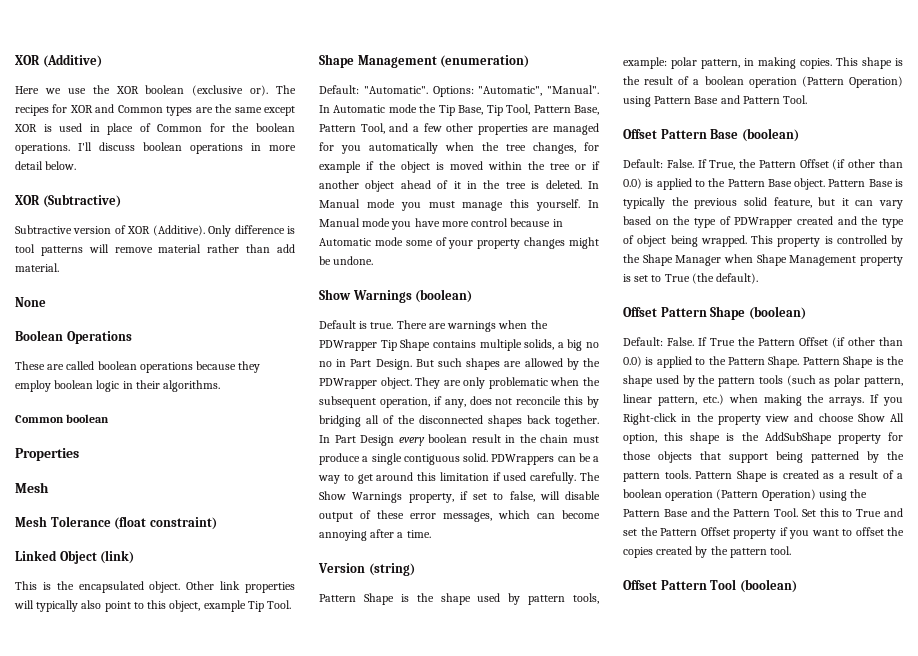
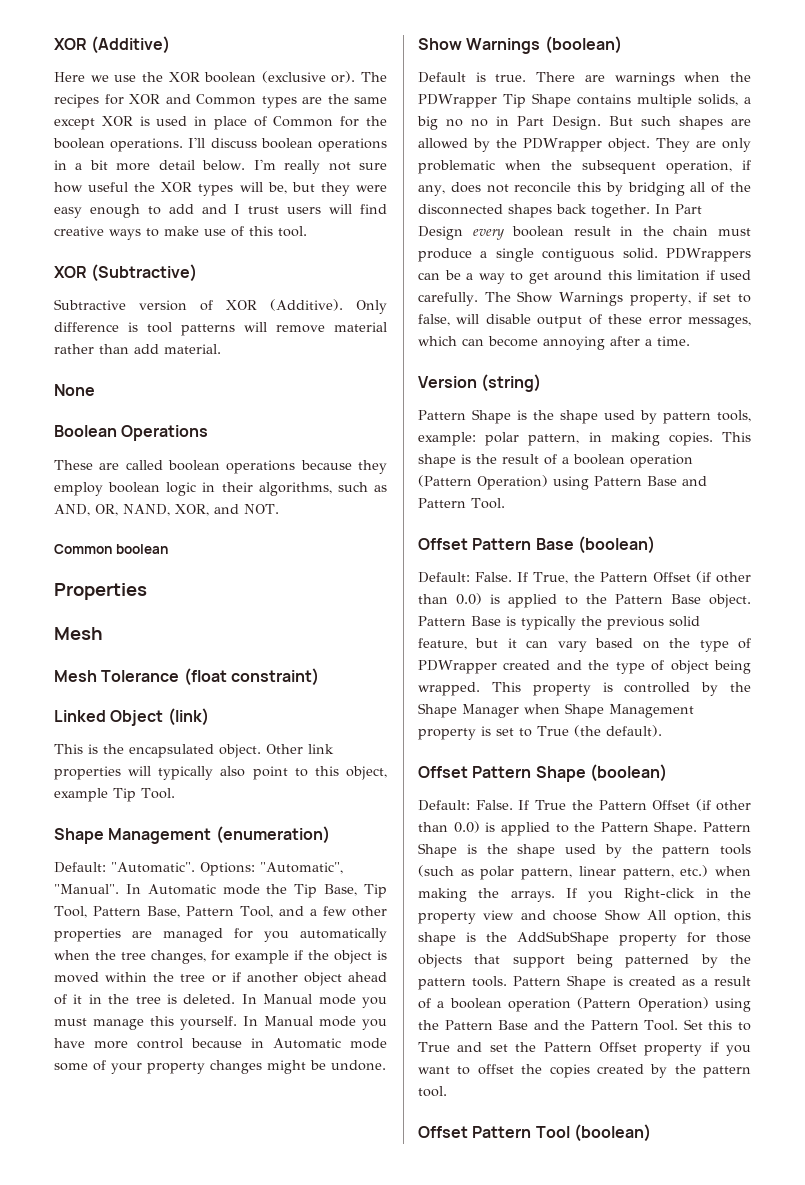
- I'll discuss boolean operations in more detail below.
+ I'll discuss boolean operations in a bit more detail below. I'm really not sure how useful the XOR types will be, but they were easy enough to add and I trust users will find creative ways to make use of this tool.
- These are called boolean operations because they employ boolean logic in their algorithms.
+ These are called boolean operations because they employ boolean logic in their algorithms, such as AND, OR, NAND, XOR, and NOT.

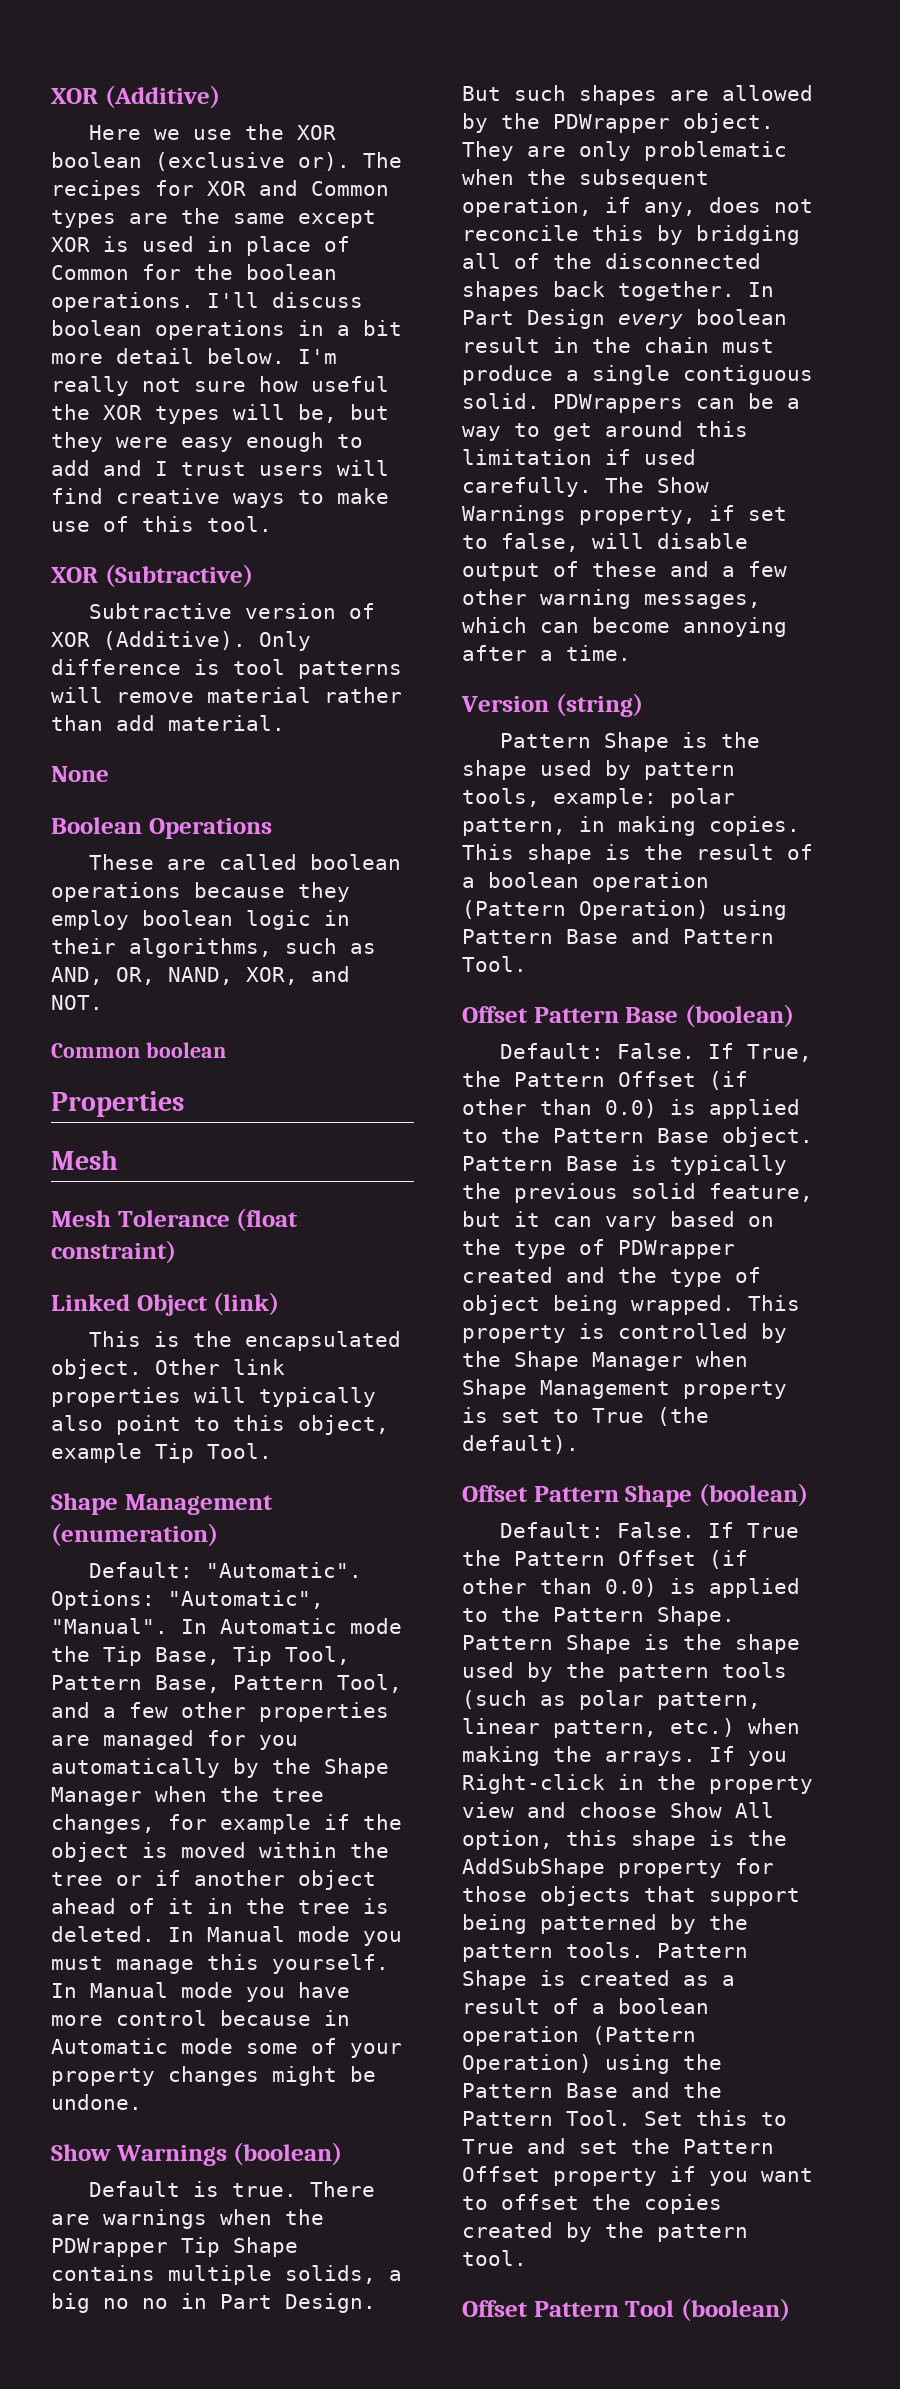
- In Automatic mode the Tip Base, Tip Tool, Pattern Base, Pattern Tool, and a few other properties are managed for you automatically when the tree changes, for example if the object is moved within the tree or if another object ahead of it in the tree is deleted.
+ In Automatic mode the Tip Base, Tip Tool, Pattern Base, Pattern Tool, and a few other properties are managed for you automatically by the Shape Manager when the tree changes, for example if the object is moved within the tree or if another object ahead of it in the tree is deleted.
- The Show Warnings property, if set to false, will disable output of these error messages, which can become annoying after a time.
+ The Show Warnings property, if set to false, will disable output of these and a few other warning messages, which can become annoying after a time.

